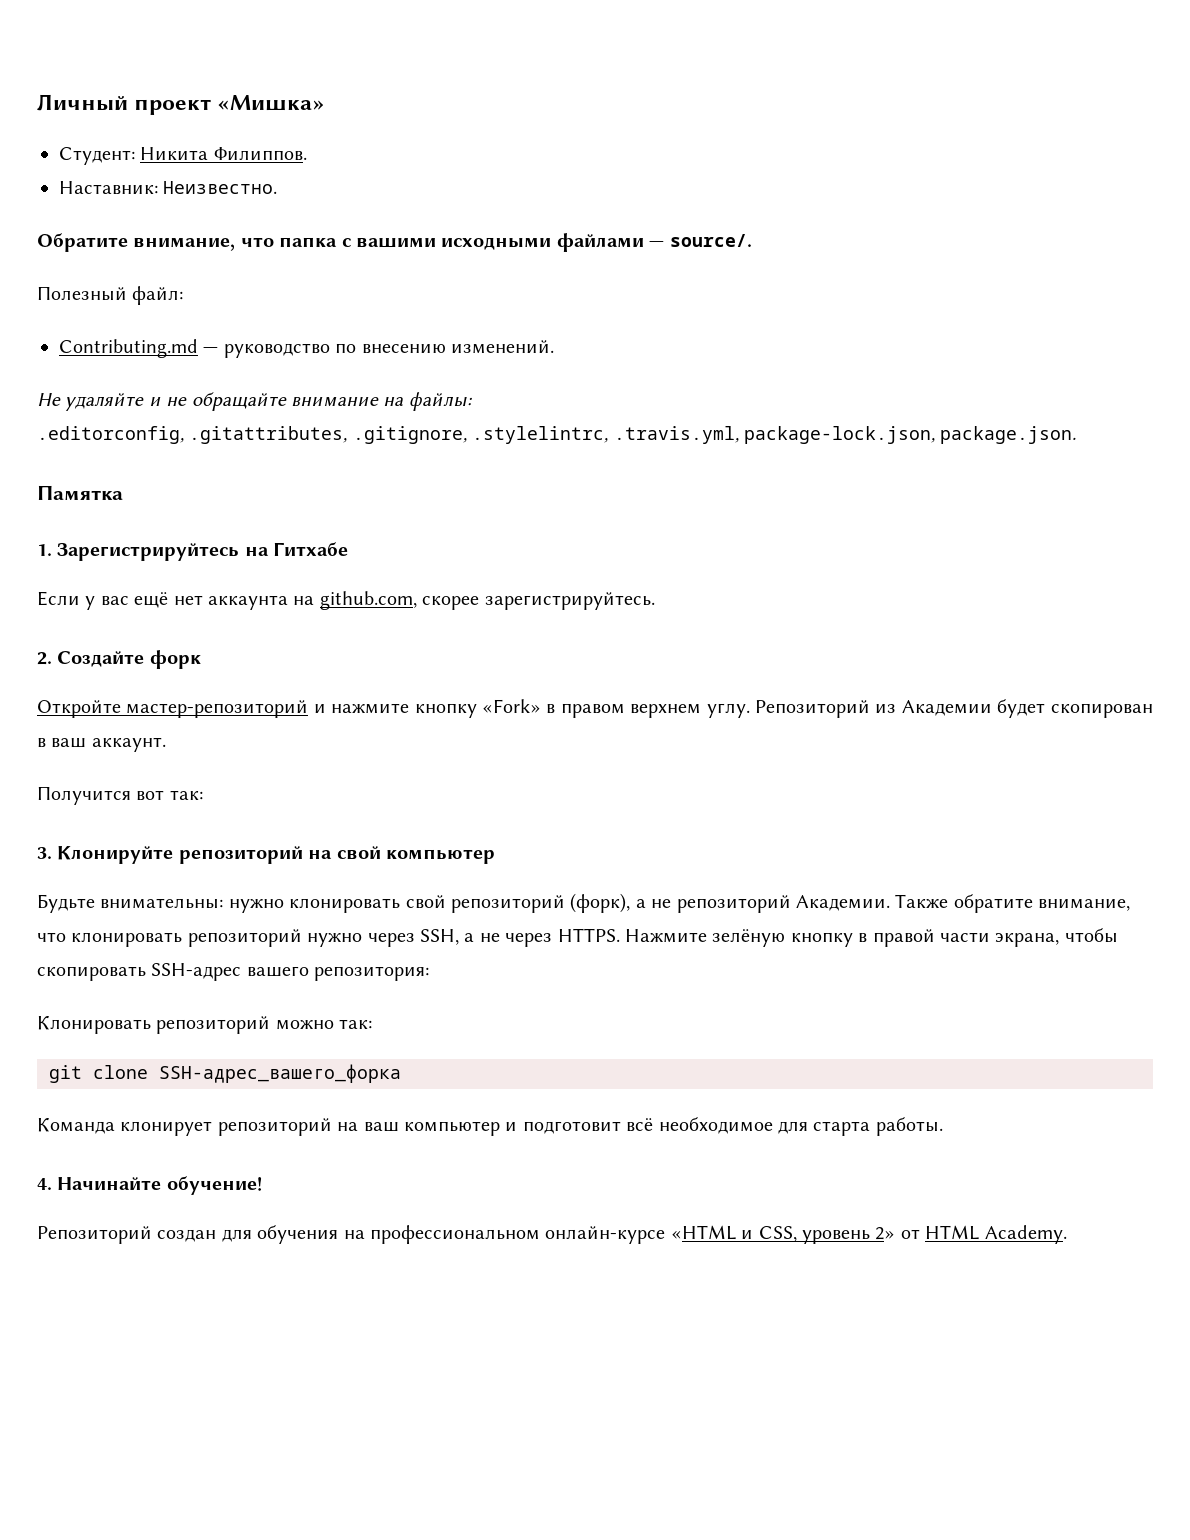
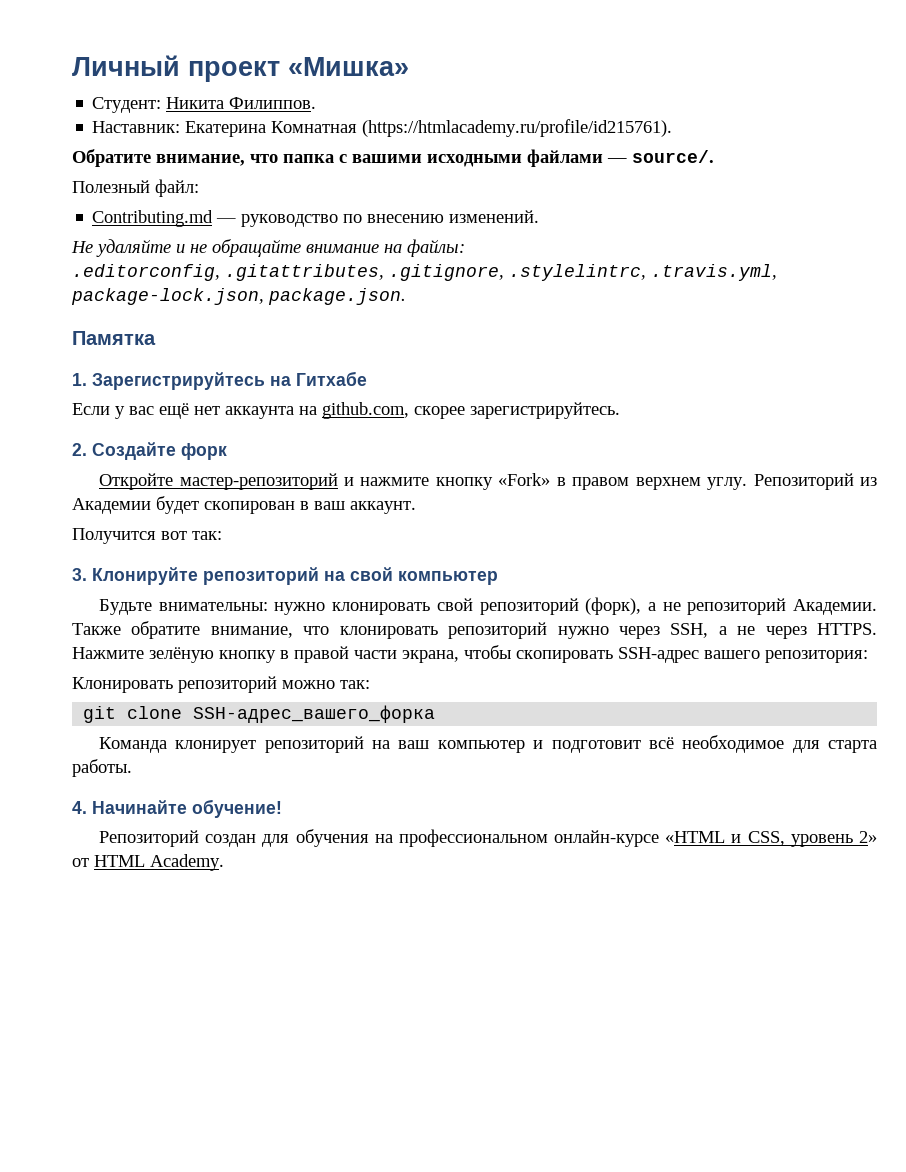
- Наставник: Неизвестно.
+ Наставник: Екатерина Комнатная (https://htmlacademy.ru/profile/id215761).

